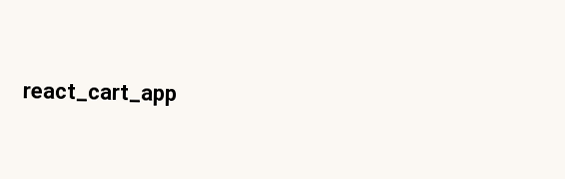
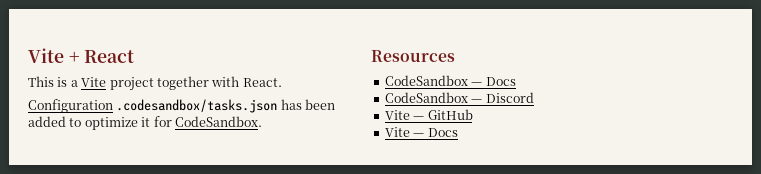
- react_cart_app
+ Vite + React
+ This is a Vite project together with React.
+ Configuration .codesandbox/tasks.json has been added to optimize it for CodeSandbox.
+ Resources
+ CodeSandbox — Docs
+ CodeSandbox — Discord
+ Vite — GitHub
+ Vite — Docs

